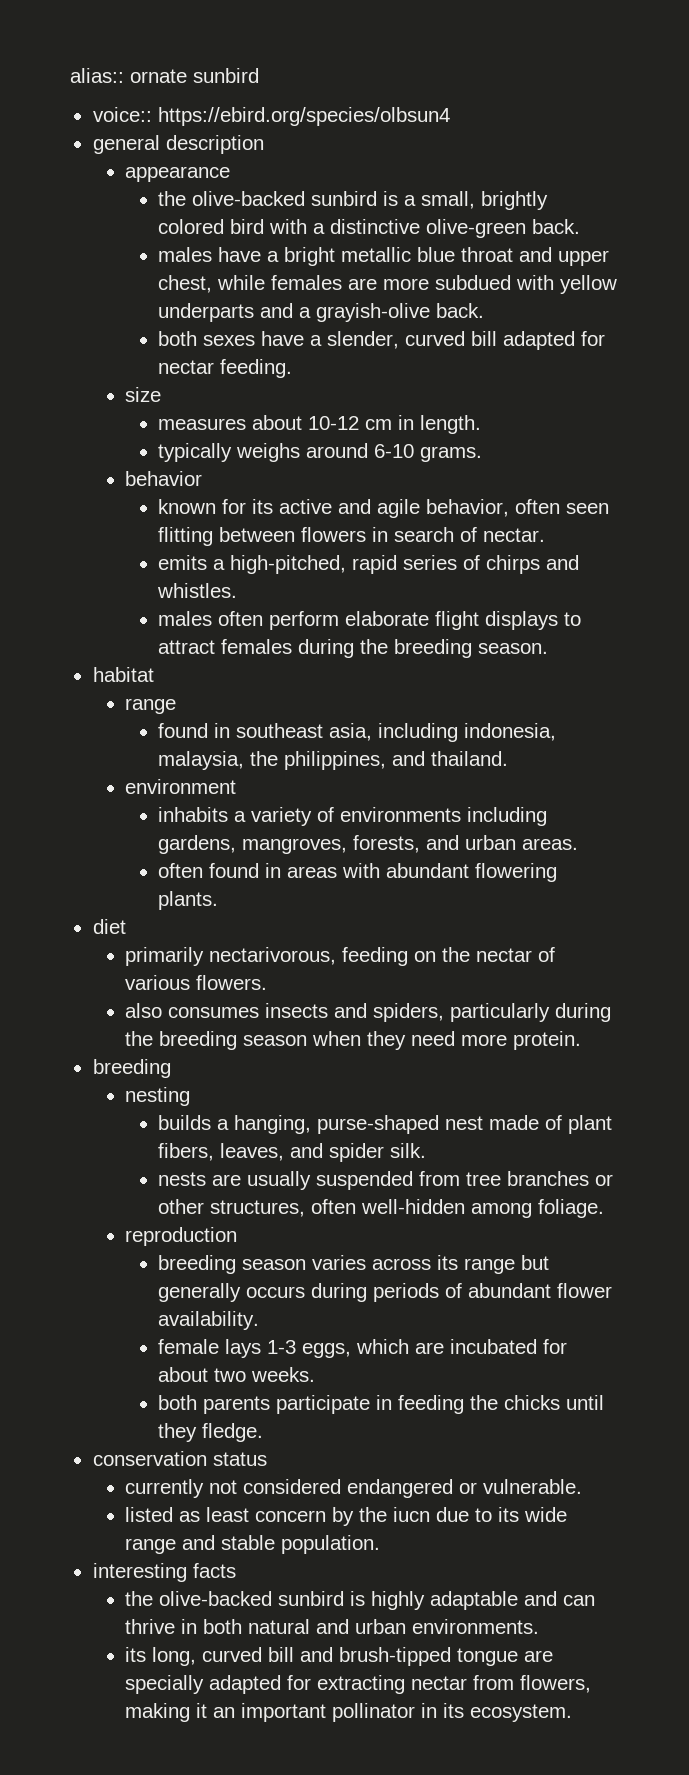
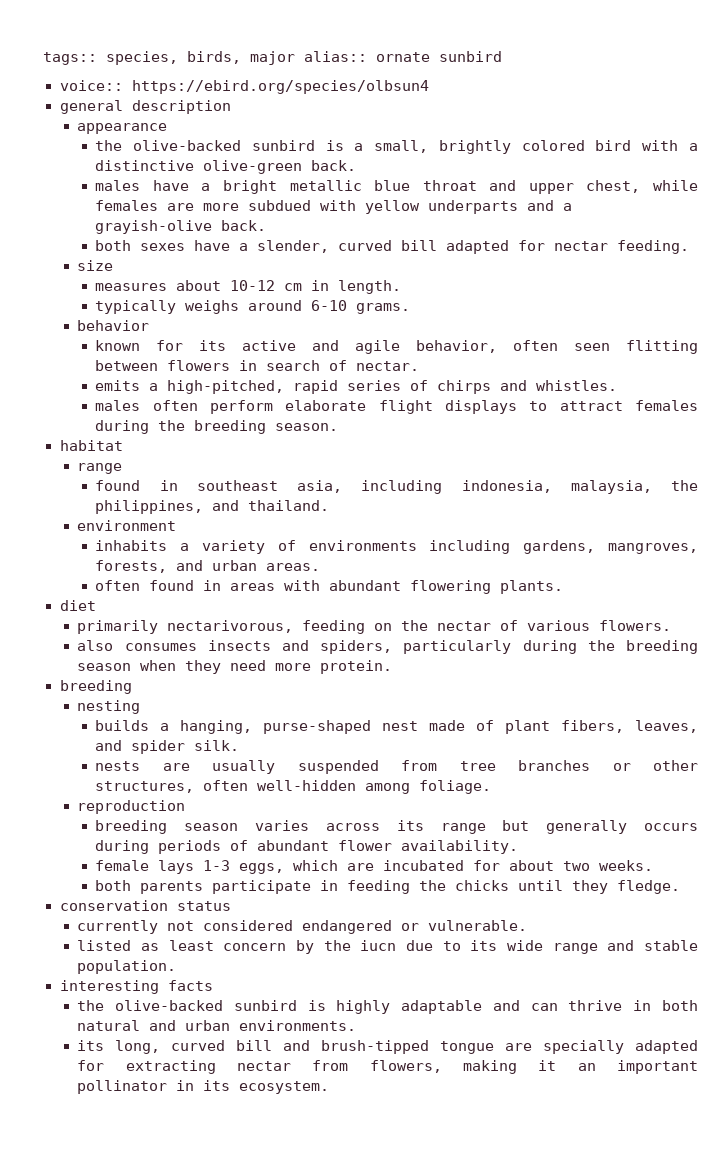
- alias:: ornate sunbird
+ tags:: species, birds, major alias:: ornate sunbird

